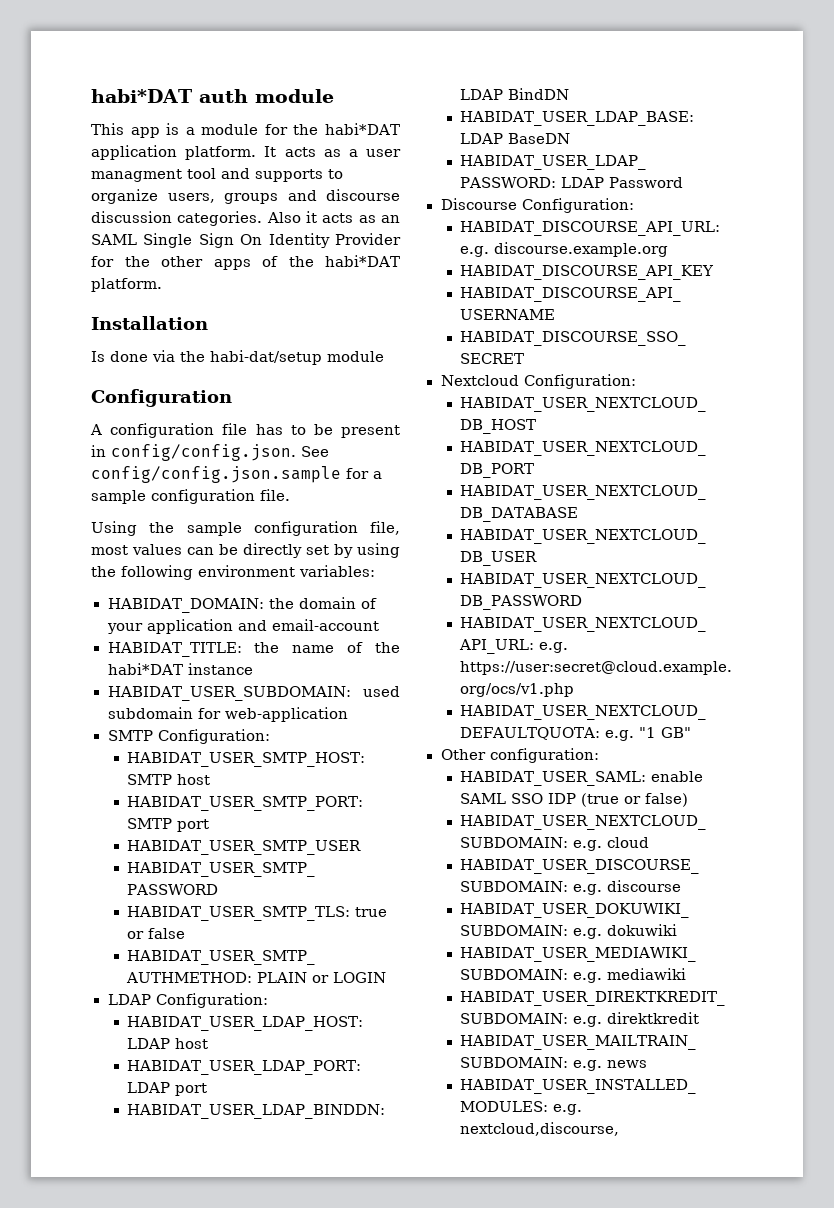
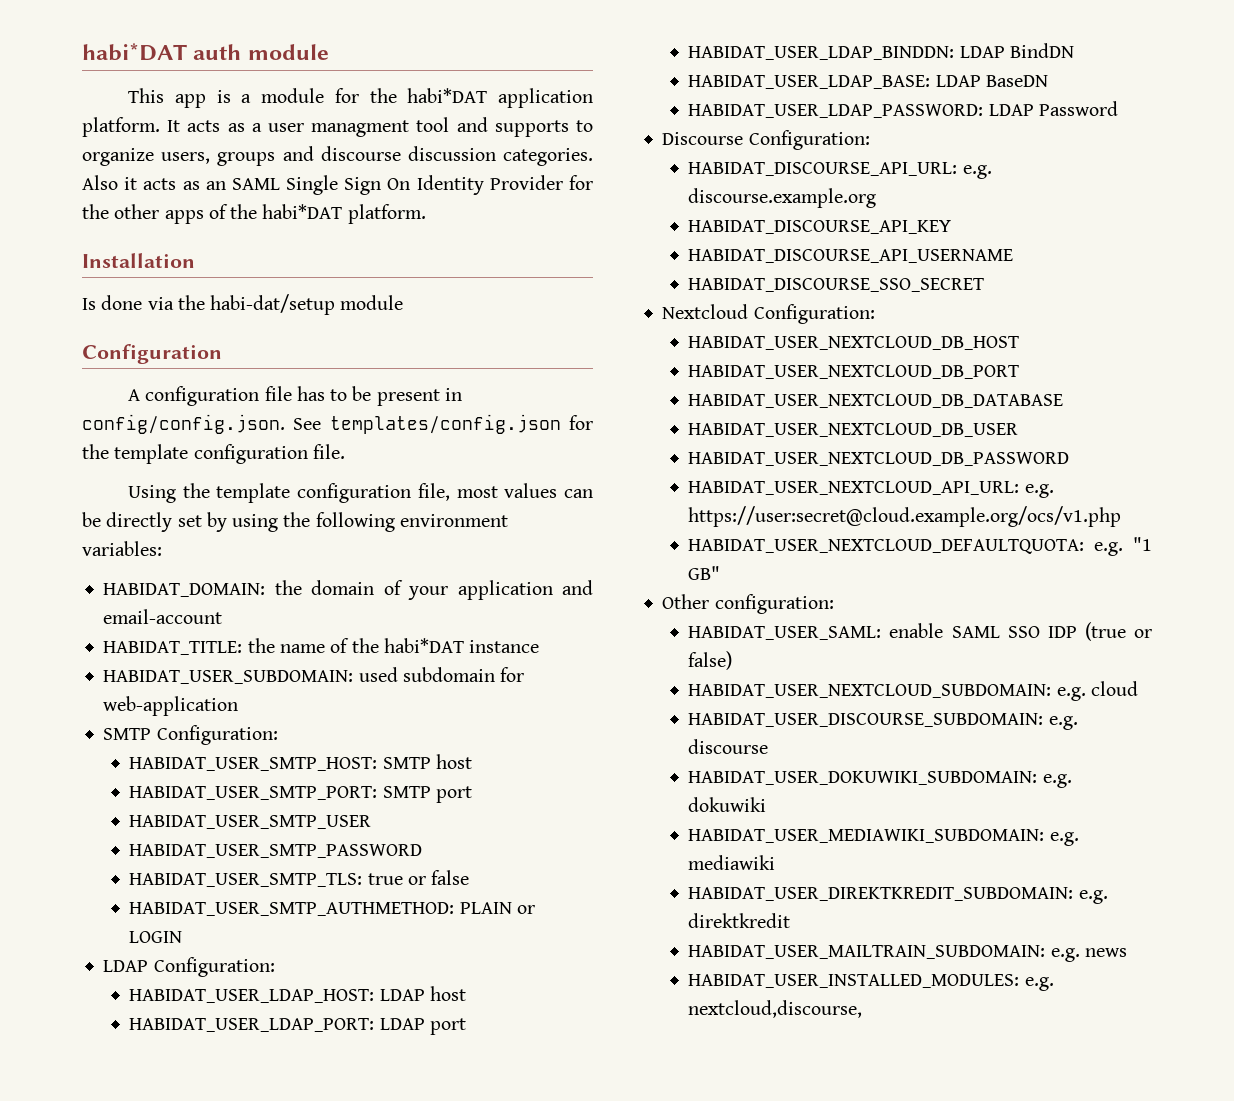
- A configuration file has to be present in config/config.json. See config/config.json.sample for a sample configuration file.
+ A configuration file has to be present in config/config.json. See templates/config.json for the template configuration file.
- Using the sample configuration file, most values can be directly set by using the following environment variables:
+ Using the template configuration file, most values can be directly set by using the following environment variables:

